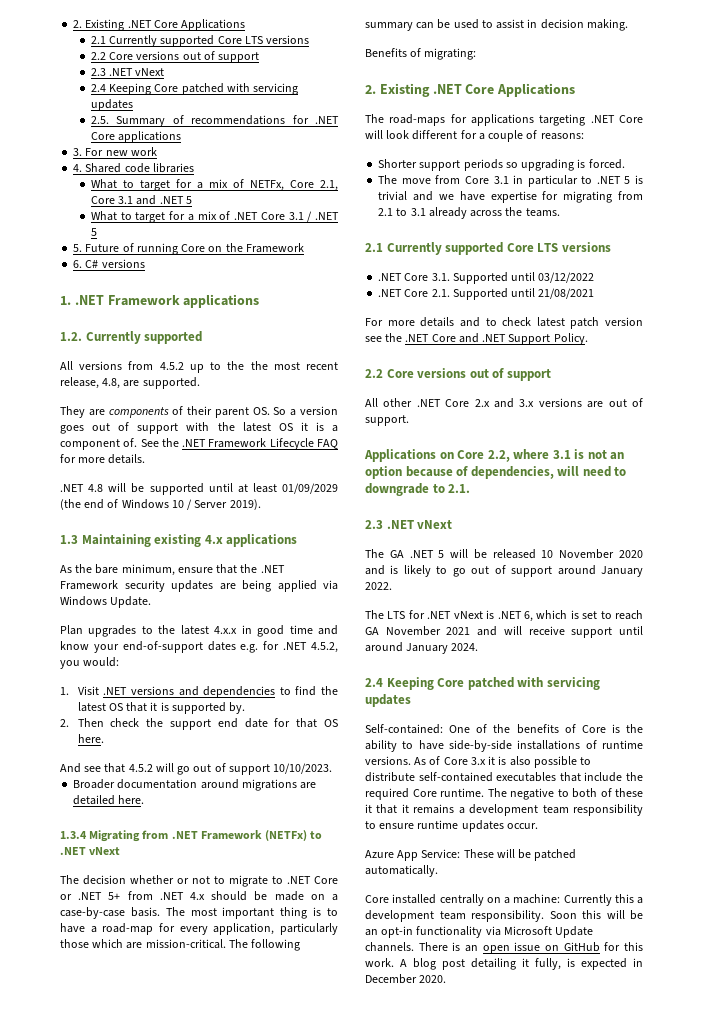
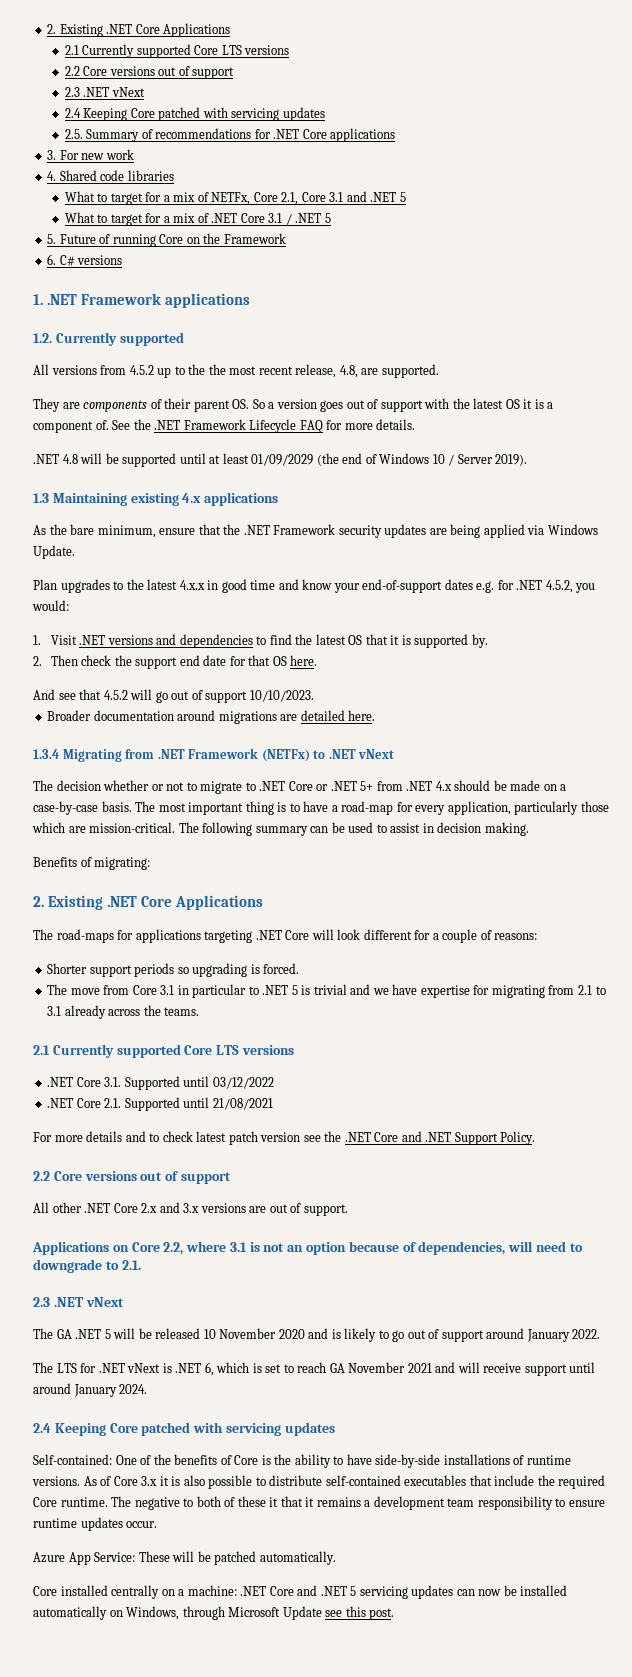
- Core installed centrally on a machine: Currently this a development team responsibility. Soon this will be an opt-in functionality via Microsoft Update channels. There is an open issue on GitHub for this work. A blog post detailing it fully, is expected in December 2020.
+ Core installed centrally on a machine: .NET Core and .NET 5 servicing updates can now be installed automatically on Windows, through Microsoft Update see this post.

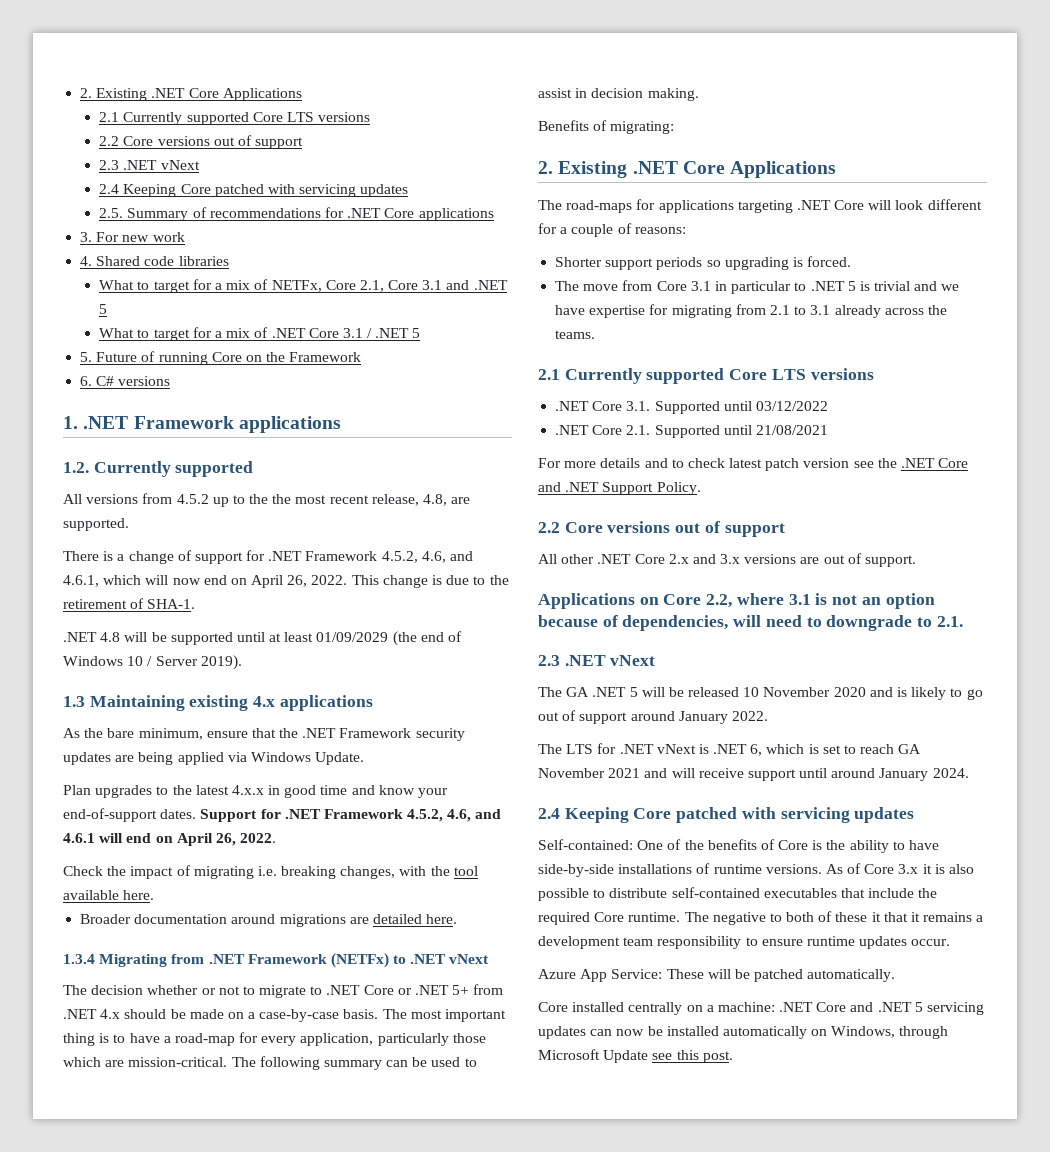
- They are components of their parent OS. So a version goes out of support with the latest OS it is a component of. See the .NET Framework Lifecycle FAQ for more details.
+ There is a change of support for .NET Framework 4.5.2, 4.6, and 4.6.1, which will now end on April 26, 2022. This change is due to the retirement of SHA-1.
- Plan upgrades to the latest 4.x.x in good time and know your end-of-support dates e.g. for .NET 4.5.2, you would:
- 1. Visit .NET versions and dependencies to find the latest OS that it is supported by.
- 2. Then check the support end date for that OS here.
- And see that 4.5.2 will go out of support 10/10/2023.
+ Plan upgrades to the latest 4.x.x in good time and know your end-of-support dates. Support for .NET Framework 4.5.2, 4.6, and 4.6.1 will end on April 26, 2022.
+ Check the impact of migrating i.e. breaking changes, with the tool available here.

